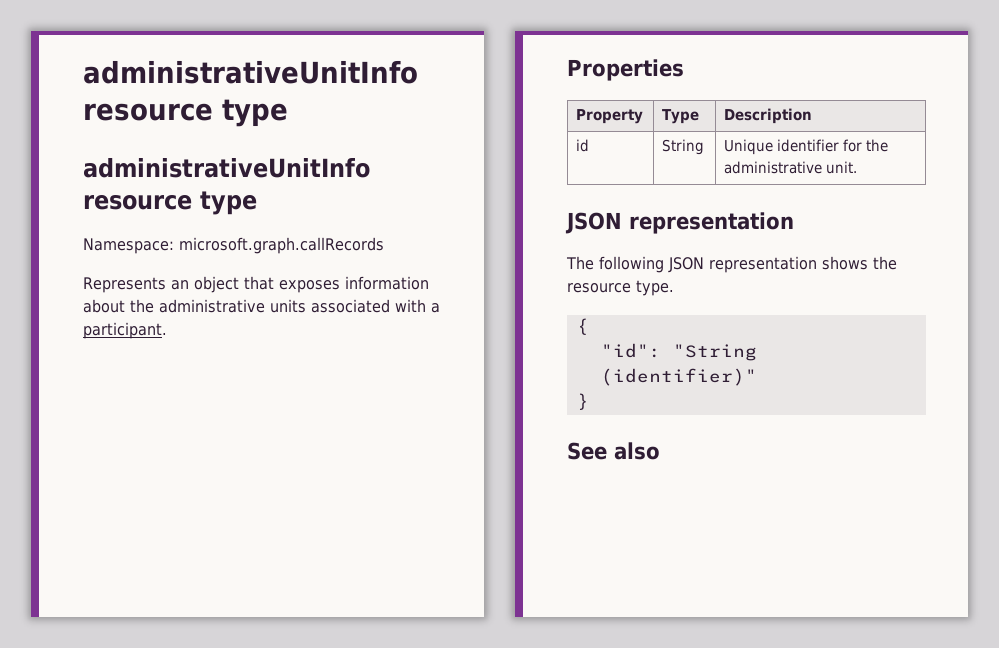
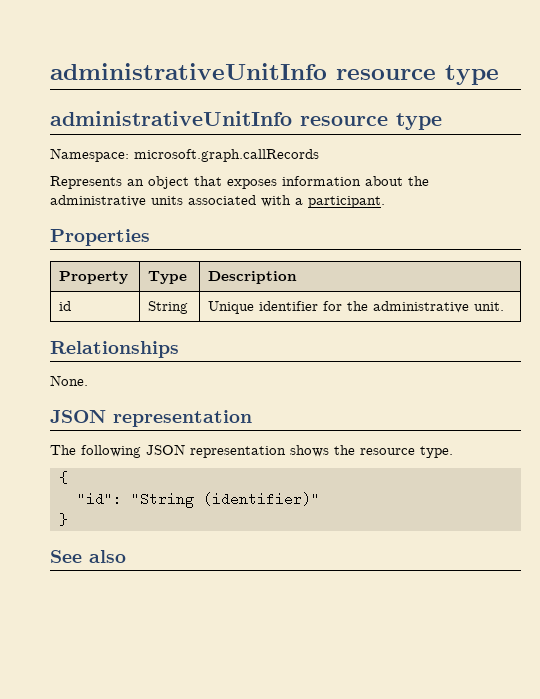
+ Relationships
+ None.

